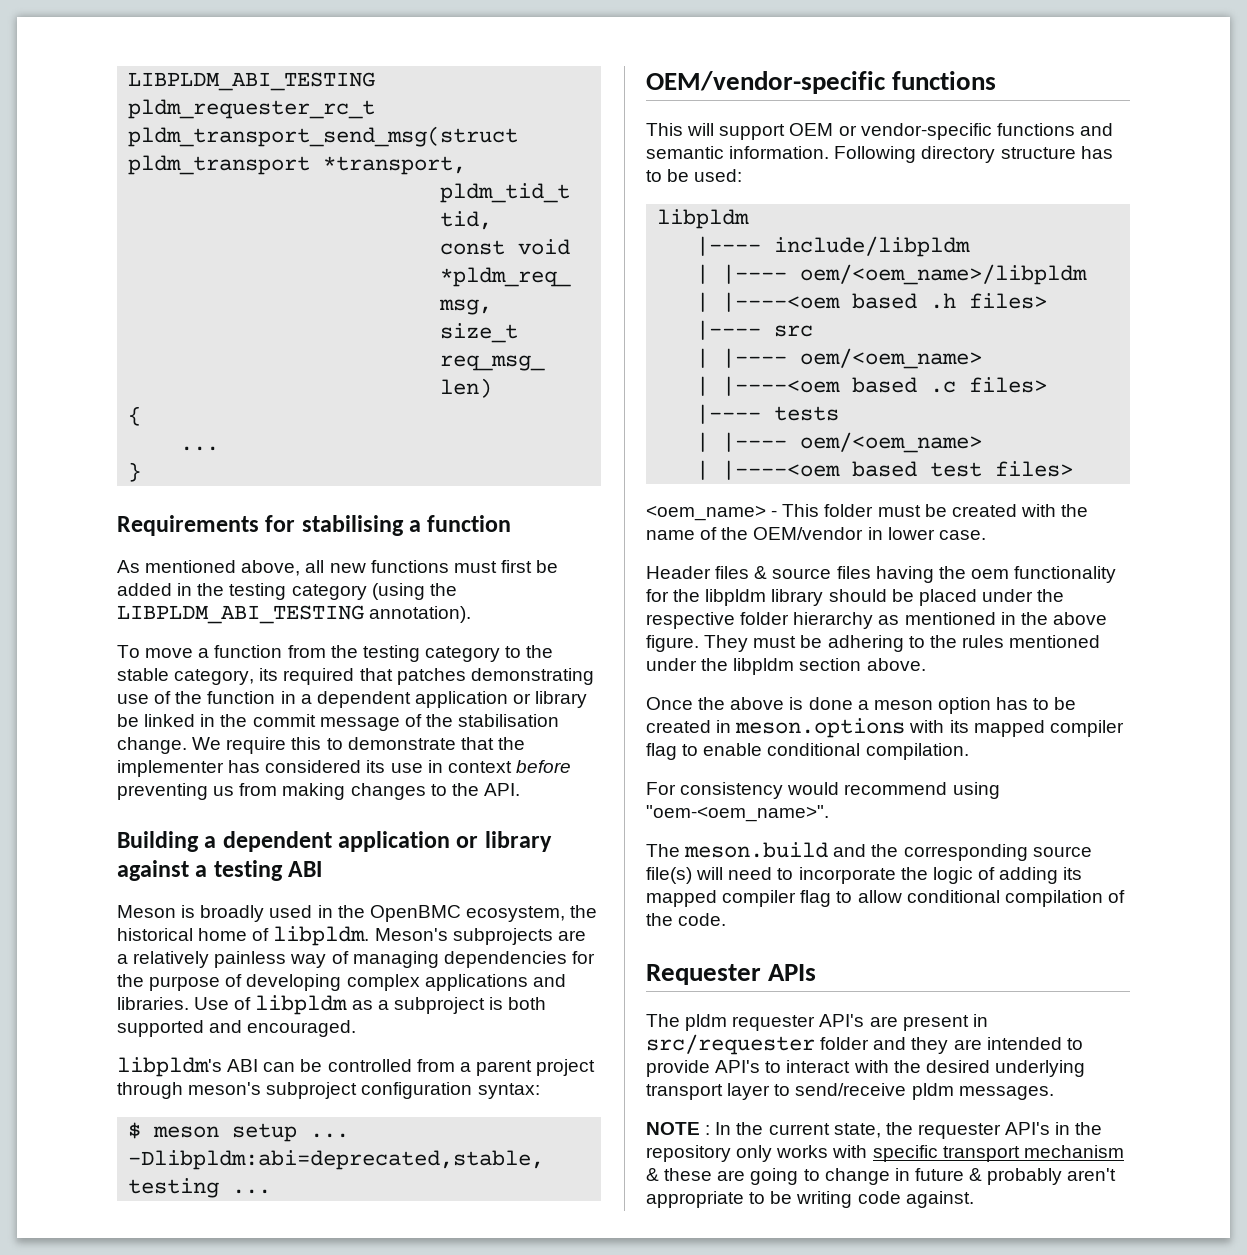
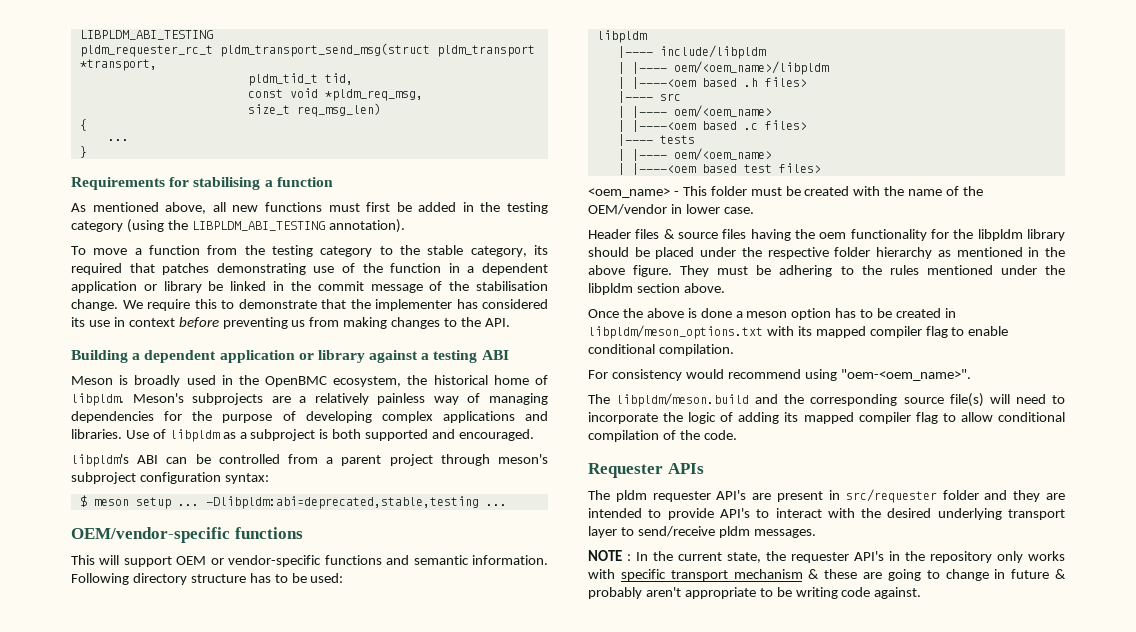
- Once the above is done a meson option has to be created in meson.options with its mapped compiler flag to enable conditional compilation.
+ Once the above is done a meson option has to be created in libpldm/meson_options.txt with its mapped compiler flag to enable conditional compilation.
- The meson.build and the corresponding source file(s) will need to incorporate the logic of adding its mapped compiler flag to allow conditional compilation of the code.
+ The libpldm/meson.build and the corresponding source file(s) will need to incorporate the logic of adding its mapped compiler flag to allow conditional compilation of the code.

